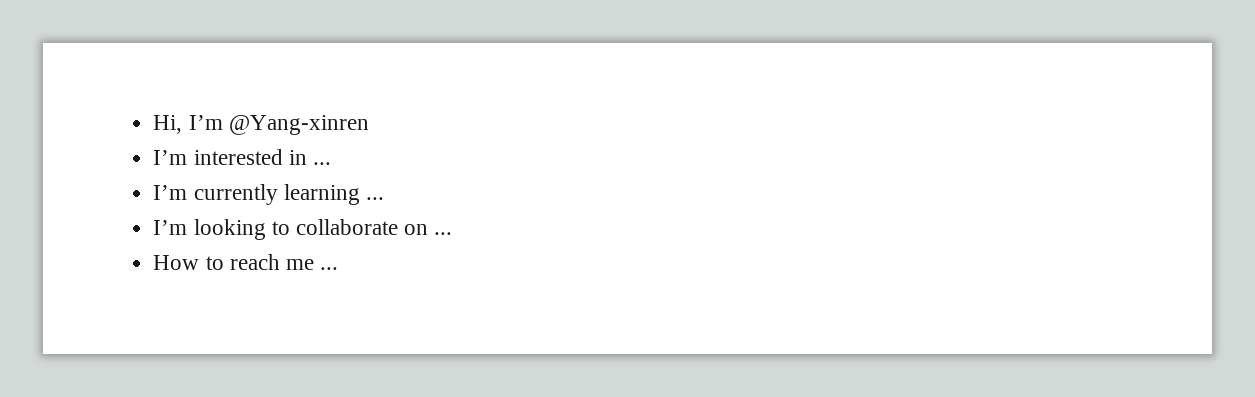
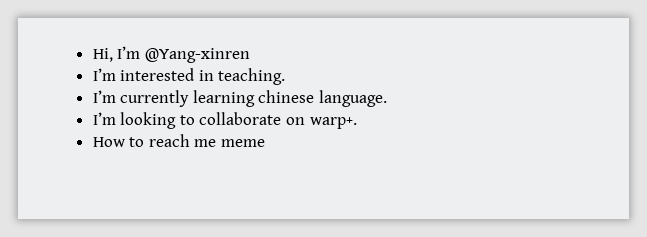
- I’m interested in ...
+ I’m interested in teaching.
- I’m currently learning ...
+ I’m currently learning chinese language.
- I’m looking to collaborate on ...
+ I’m looking to collaborate on warp+.
- How to reach me ...
+ How to reach me meme

